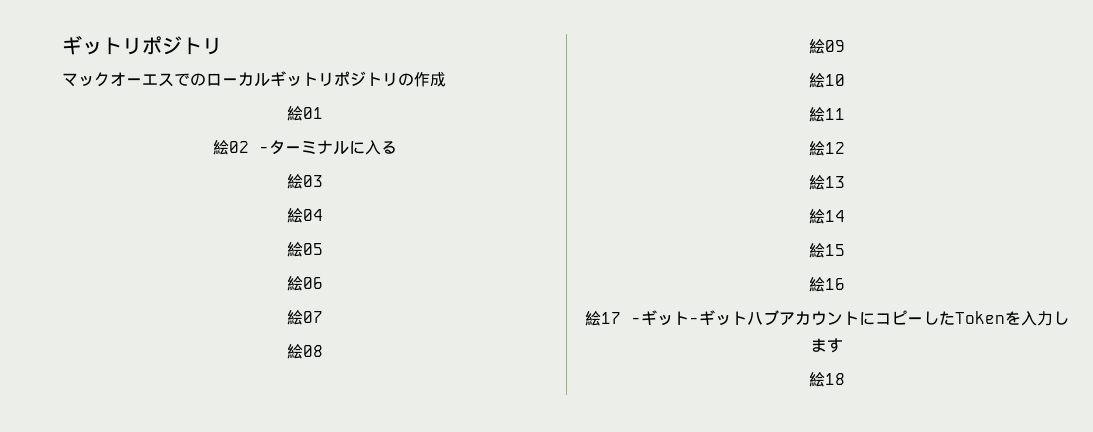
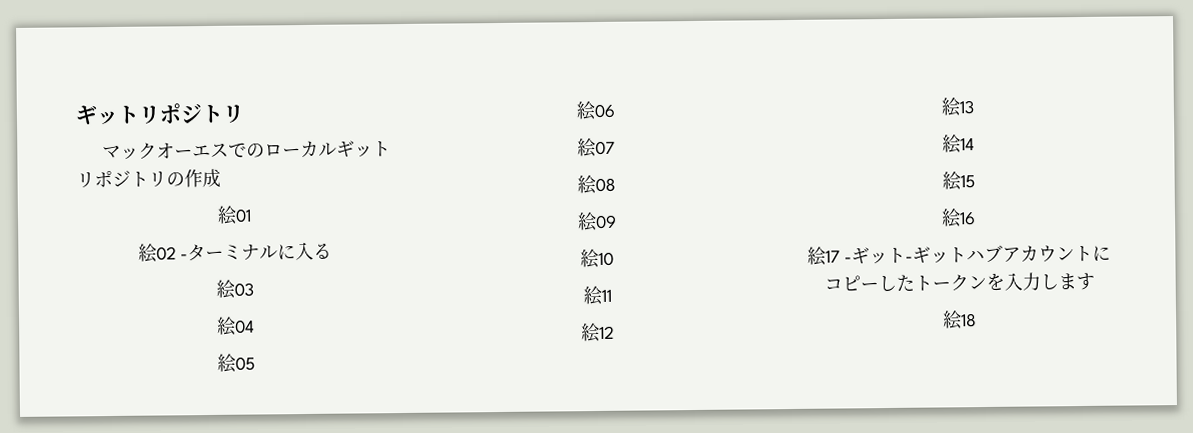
- 絵17 -ギット-ギットハブアカウントにコピーしたTokenを入力します
+ 絵17 -ギット-ギットハブアカウントにコピーしたトークンを入力します

